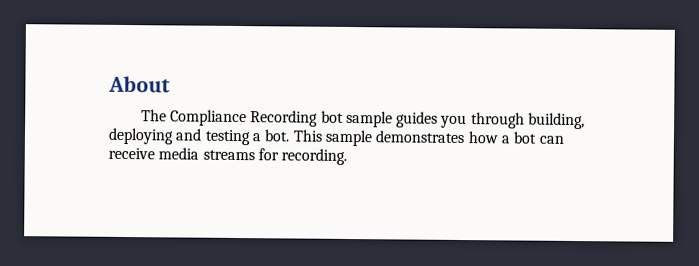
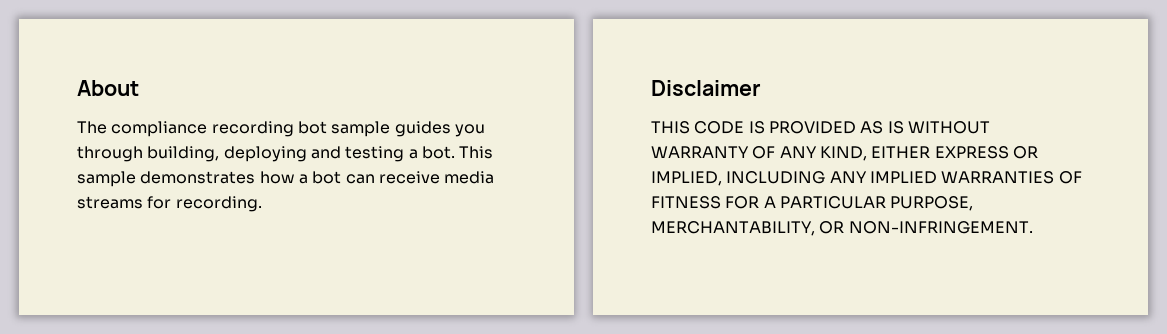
- The Compliance Recording bot sample guides you through building, deploying and testing a bot.
+ The compliance recording bot sample guides you through building, deploying and testing a bot.
+ Disclaimer
+ THIS CODE IS PROVIDED AS IS WITHOUT WARRANTY OF ANY KIND, EITHER EXPRESS OR IMPLIED, INCLUDING ANY IMPLIED WARRANTIES OF FITNESS FOR A PARTICULAR PURPOSE, MERCHANTABILITY, OR NON-INFRINGEMENT.

